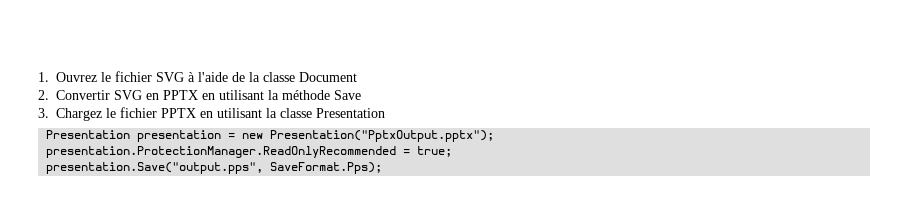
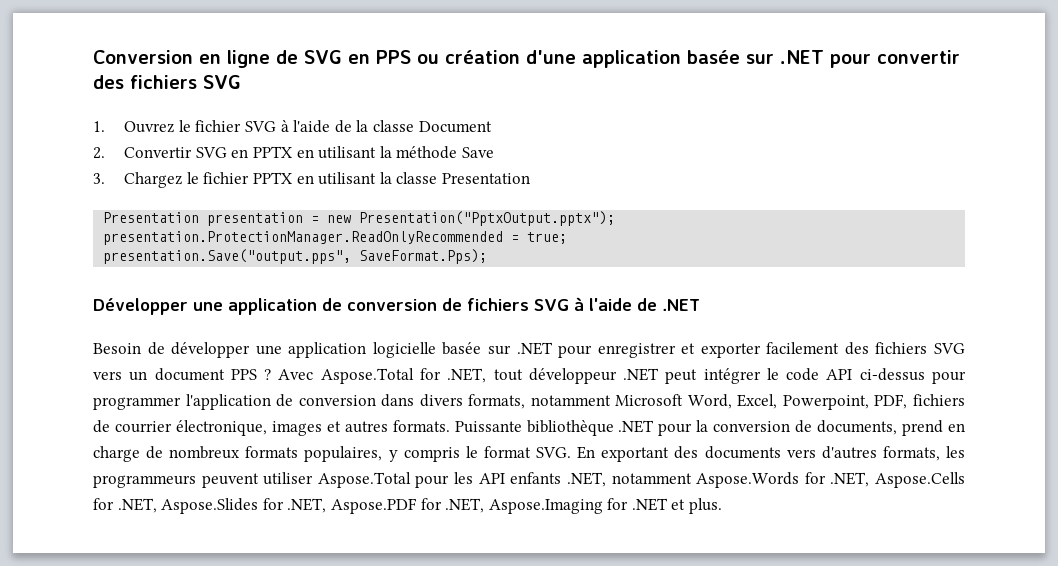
+ Conversion en ligne de SVG en PPS ou création d'une application basée sur .NET pour convertir des fichiers SVG
+ Développer une application de conversion de fichiers SVG à l'aide de .NET
+ Besoin de développer une application logicielle basée sur .NET pour enregistrer et exporter facilement des fichiers SVG vers un document PPS ? Avec Aspose.Total for .NET, tout développeur .NET peut intégrer le code API ci-dessus pour programmer l'application de conversion dans divers formats, notamment Microsoft Word, Excel, Powerpoint, PDF, fichiers de courrier électronique, images et autres formats. Puissante bibliothèque .NET pour la conversion de documents, prend en charge de nombreux formats populaires, y compris le format SVG. En exportant des documents vers d'autres formats, les programmeurs peuvent utiliser Aspose.Total pour les API enfants .NET, notamment Aspose.Words for .NET, Aspose.Cells for .NET, Aspose.Slides for .NET, Aspose.PDF for .NET, Aspose.Imaging for .NET et plus.

